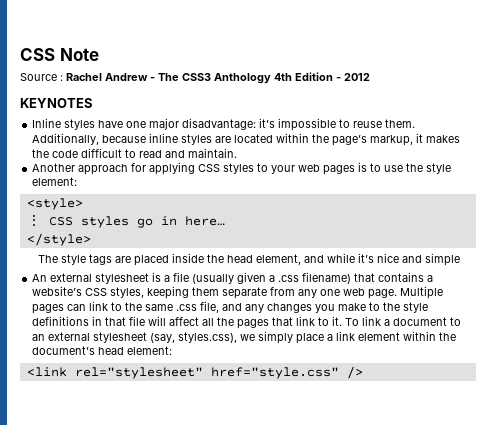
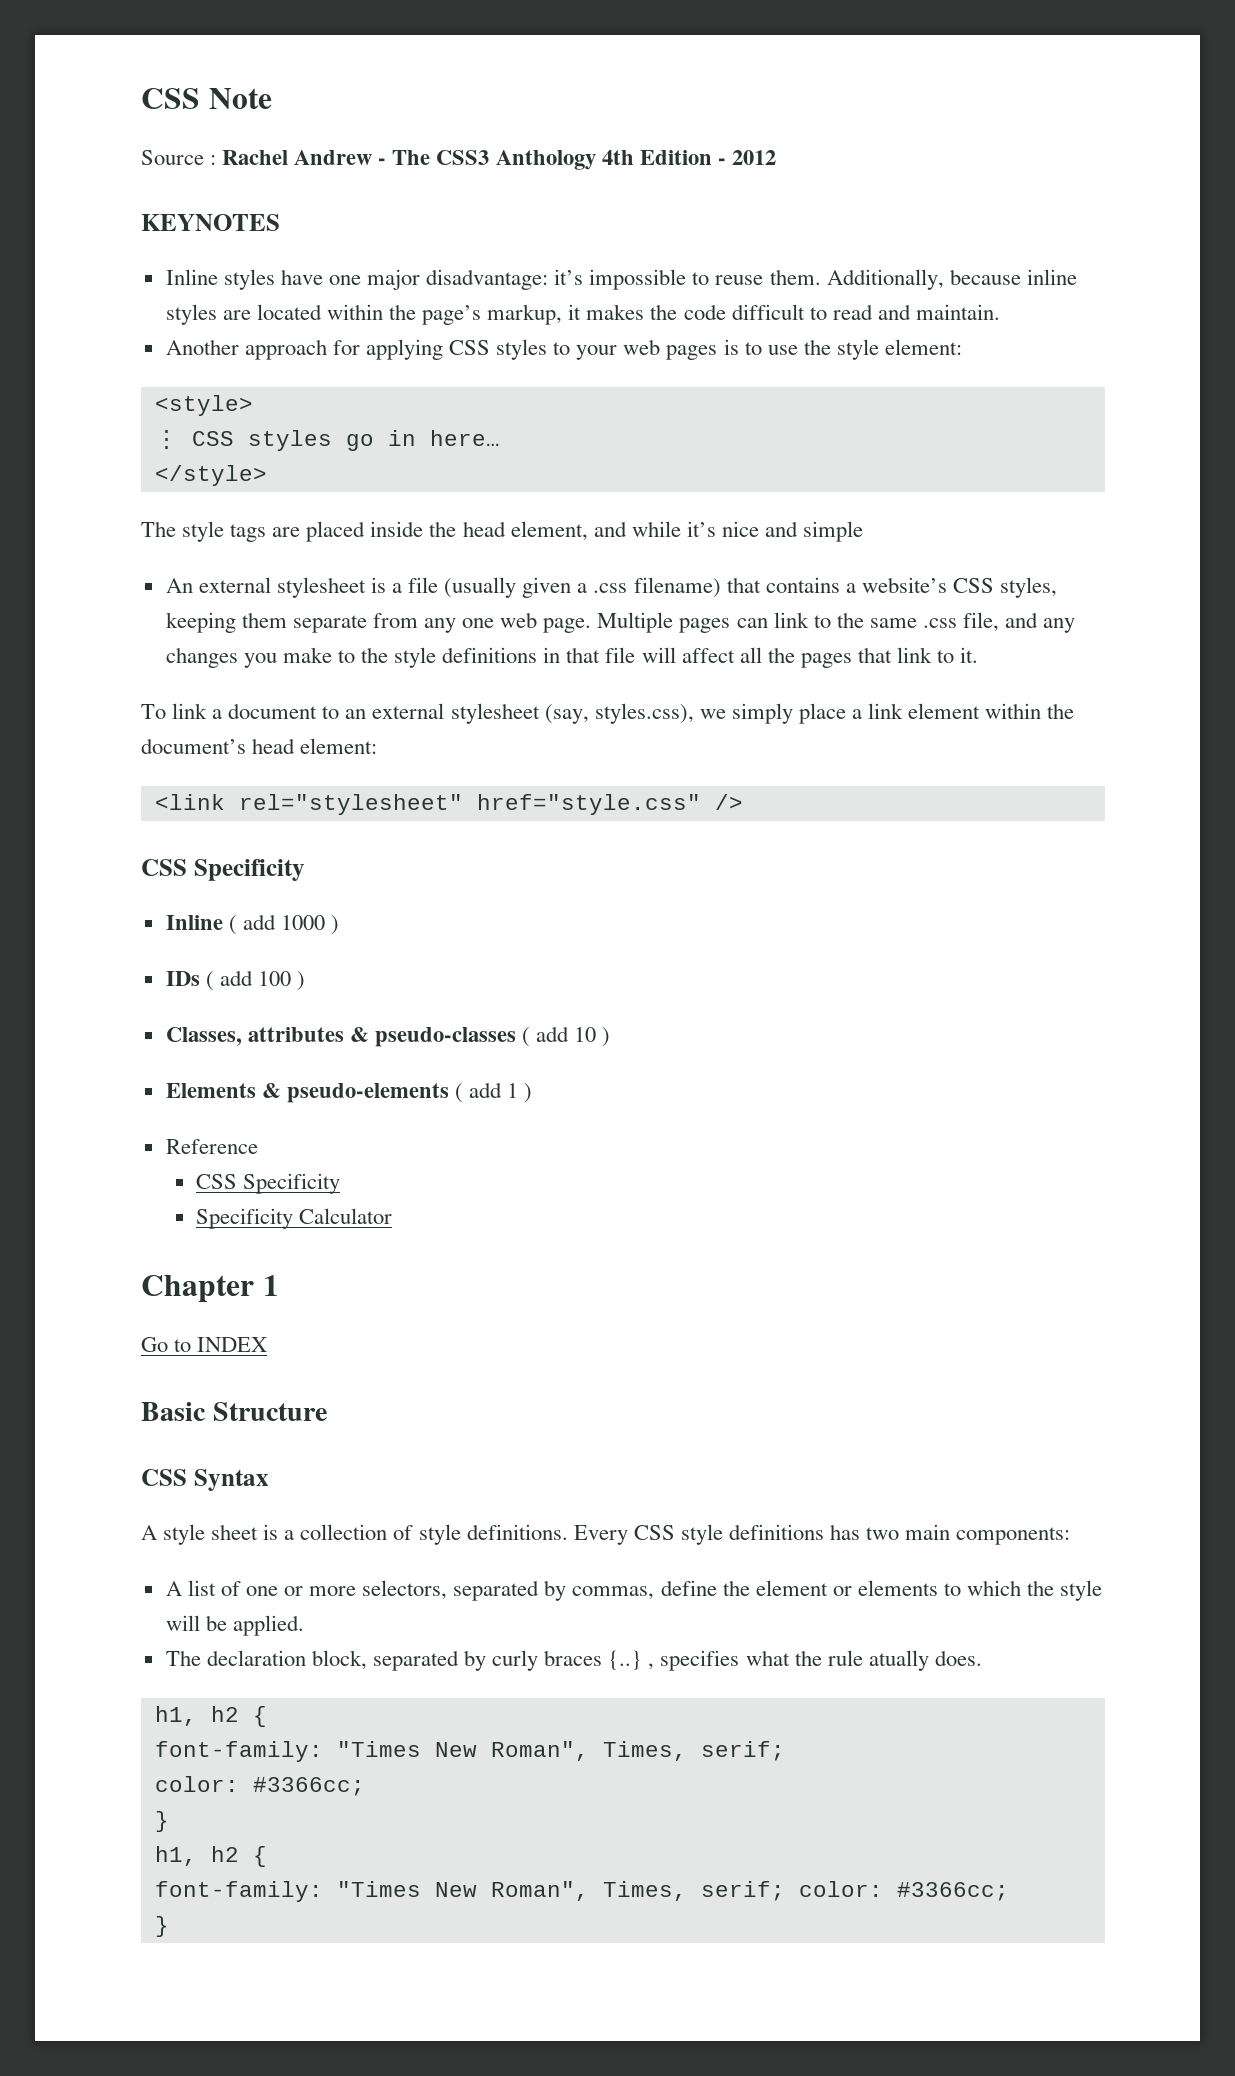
- Multiple pages can link to the same .css file, and any changes you make to the style definitions in that file will affect all the pages that link to it. To link a document to an external stylesheet (say, styles.css), we simply place a link element within the document’s head element:
+ Multiple pages can link to the same .css file, and any changes you make to the style definitions in that file will affect all the pages that link to it.
+ To link a document to an external stylesheet (say, styles.css), we simply place a link element within the document’s head element:
  <link rel="stylesheet" href="style.css" />
+ CSS Specificity
+ Inline ( add 1000 )
+ IDs ( add 100 )
+ Classes, attributes & pseudo-classes ( add 10 )
+ Elements & pseudo-elements ( add 1 )
+ Reference
+ CSS Specificity
+ Specificity Calculator
+ Chapter 1
+ Go to INDEX
+ Basic Structure
+ CSS Syntax
+ A style sheet is a collection of style definitions. Every CSS style definitions has two main components:
+ A list of one or more selectors, separated by commas, define the element or elements to which the style will be applied.
+ The declaration block, separated by curly braces {..} , specifies what the rule atually does.
+ h1, h2 {
+ font-family: "Times New Roman", Times, serif;
+ color: #3366cc;
+ }
+ h1, h2 {
+ font-family: "Times New Roman", Times, serif; color: #3366cc;
+ }

